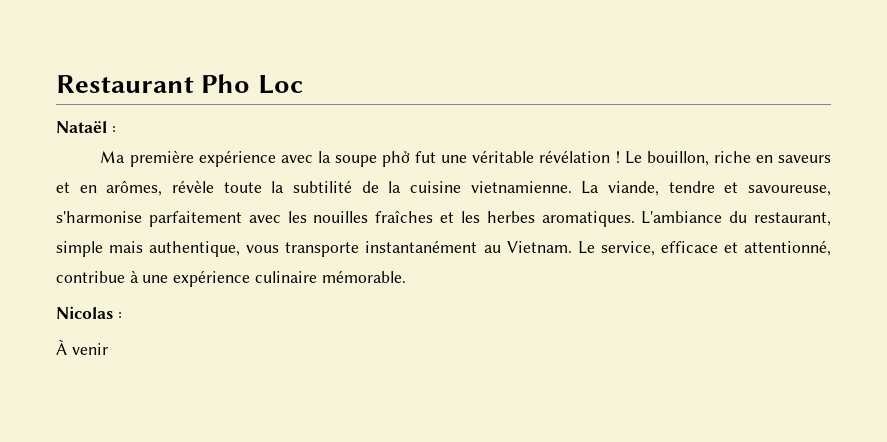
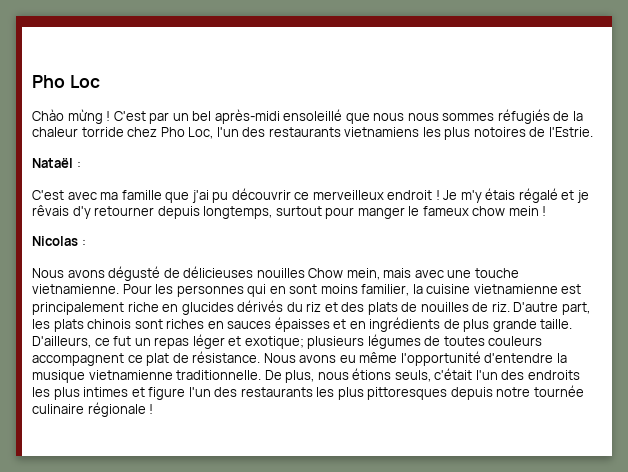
- Restaurant Pho Loc
+ Pho Loc
+ Chào mừng ! C'est par un bel après-midi ensoleillé que nous nous sommes réfugiés de la chaleur torride chez Pho Loc, l'un des restaurants vietnamiens les plus notoires de l'Estrie.
  Nataël :
- Ma première expérience avec la soupe phở fut une véritable révélation ! Le bouillon, riche en saveurs et en arômes, révèle toute la subtilité de la cuisine vietnamienne. La viande, tendre et savoureuse, s'harmonise parfaitement avec les nouilles fraîches et les herbes aromatiques. L'ambiance du restaurant, simple mais authentique, vous transporte instantanément au Vietnam. Le service, efficace et attentionné, contribue à une expérience culinaire mémorable.
+ C'est avec ma famille que j'ai pu découvrir ce merveilleux endroit ! Je m'y étais régalé et je rêvais d'y retourner depuis longtemps, surtout pour manger le fameux chow mein !
  Nicolas :
- À venir
+ Nous avons dégusté de délicieuses nouilles Chow mein, mais avec une touche vietnamienne. Pour les personnes qui en sont moins familier, la cuisine vietnamienne est principalement riche en glucides dérivés du riz et des plats de nouilles de riz. D'autre part, les plats chinois sont riches en sauces épaisses et en ingrédients de plus grande taille. D'ailleurs, ce fut un repas léger et exotique; plusieurs légumes de toutes couleurs accompagnent ce plat de résistance. Nous avons eu même l'opportunité d'entendre la musique vietnamienne traditionnelle. De plus, nous étions seuls, c'était l'un des endroits les plus intimes et figure l'un des restaurants les plus pittoresques depuis notre tournée culinaire régionale !

